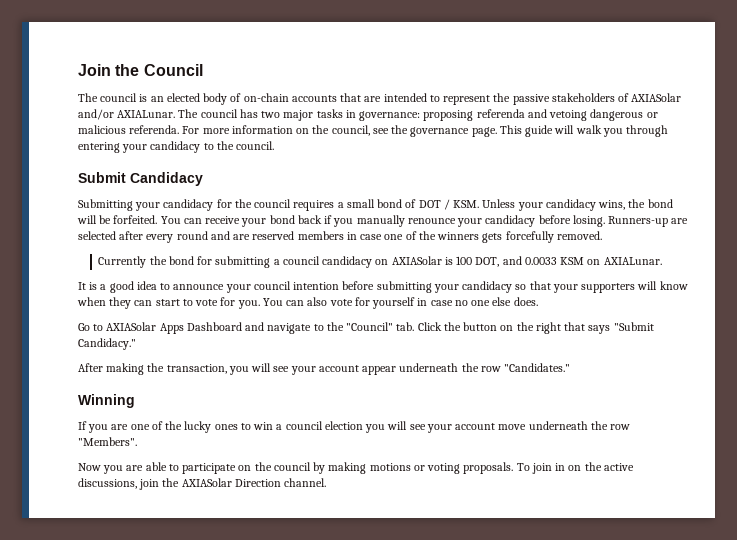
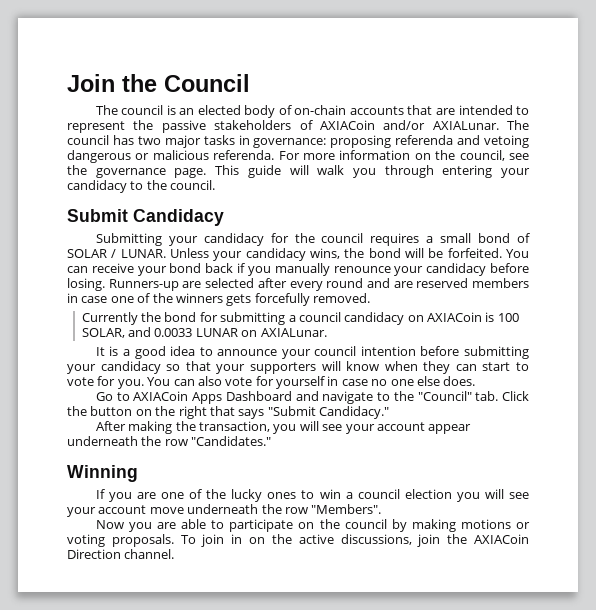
- The council is an elected body of on-chain accounts that are intended to represent the passive stakeholders of AXIASolar and/or AXIALunar.
+ The council is an elected body of on-chain accounts that are intended to represent the passive stakeholders of AXIACoin and/or AXIALunar.
- Submitting your candidacy for the council requires a small bond of DOT / KSM. Unless your candidacy wins, the bond will be forfeited.
+ Submitting your candidacy for the council requires a small bond of SOLAR / LUNAR. Unless your candidacy wins, the bond will be forfeited.
- Currently the bond for submitting a council candidacy on AXIASolar is 100 DOT, and 0.0033 KSM on AXIALunar.
+ Currently the bond for submitting a council candidacy on AXIACoin is 100 SOLAR, and 0.0033 LUNAR on AXIALunar.
- Go to AXIASolar Apps Dashboard and navigate to the "Council" tab. Click the button on the right that says "Submit Candidacy."
+ Go to AXIACoin Apps Dashboard and navigate to the "Council" tab. Click the button on the right that says "Submit Candidacy."
- To join in on the active discussions, join the AXIASolar Direction channel.
+ To join in on the active discussions, join the AXIACoin Direction channel.

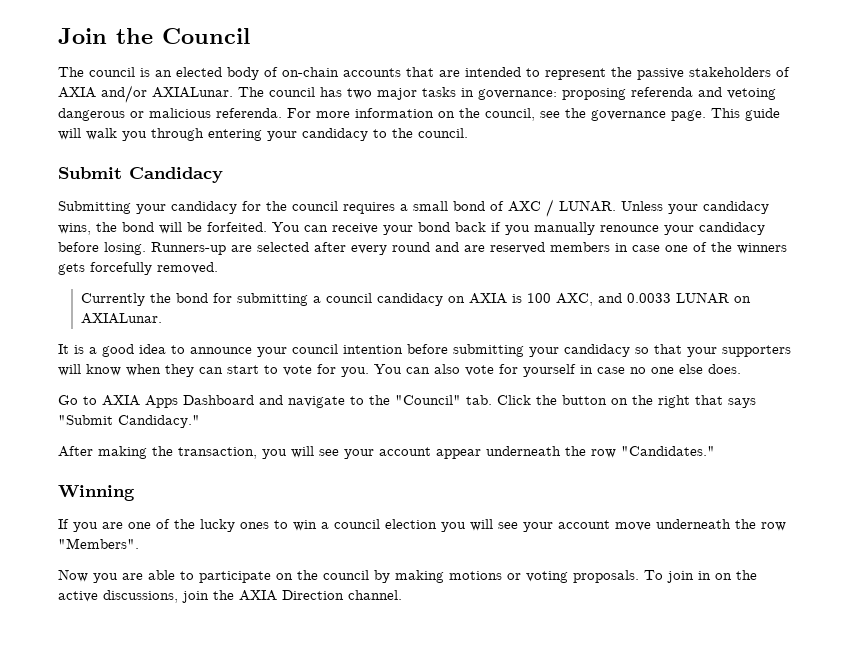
- The council is an elected body of on-chain accounts that are intended to represent the passive stakeholders of AXIACoin and/or AXIALunar.
+ The council is an elected body of on-chain accounts that are intended to represent the passive stakeholders of AXIA and/or AXIALunar.
- Submitting your candidacy for the council requires a small bond of SOLAR / LUNAR.
+ Submitting your candidacy for the council requires a small bond of AXC / LUNAR.
- Currently the bond for submitting a council candidacy on AXIACoin is 100 SOLAR, and 0.0033 LUNAR on AXIALunar.
+ Currently the bond for submitting a council candidacy on AXIA is 100 AXC, and 0.0033 LUNAR on AXIALunar.
- Go to AXIACoin Apps Dashboard and navigate to the "Council" tab. Click the button on the right that says "Submit Candidacy."
+ Go to AXIA Apps Dashboard and navigate to the "Council" tab. Click the button on the right that says "Submit Candidacy."
- To join in on the active discussions, join the AXIACoin Direction channel.
+ To join in on the active discussions, join the AXIA Direction channel.

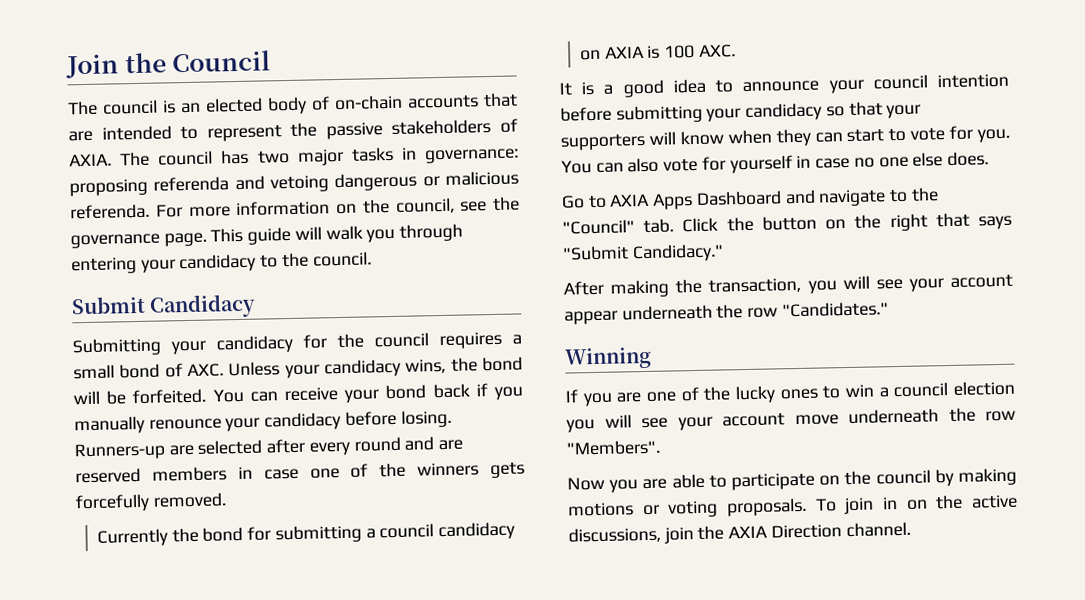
- The council is an elected body of on-chain accounts that are intended to represent the passive stakeholders of AXIA and/or AXIALunar.
+ The council is an elected body of on-chain accounts that are intended to represent the passive stakeholders of AXIA.
- Submitting your candidacy for the council requires a small bond of AXC / LUNAR. Unless your candidacy wins, the bond will be forfeited.
+ Submitting your candidacy for the council requires a small bond of AXC. Unless your candidacy wins, the bond will be forfeited.
- Currently the bond for submitting a council candidacy on AXIA is 100 AXC, and 0.0033 LUNAR on AXIALunar.
+ Currently the bond for submitting a council candidacy on AXIA is 100 AXC.

